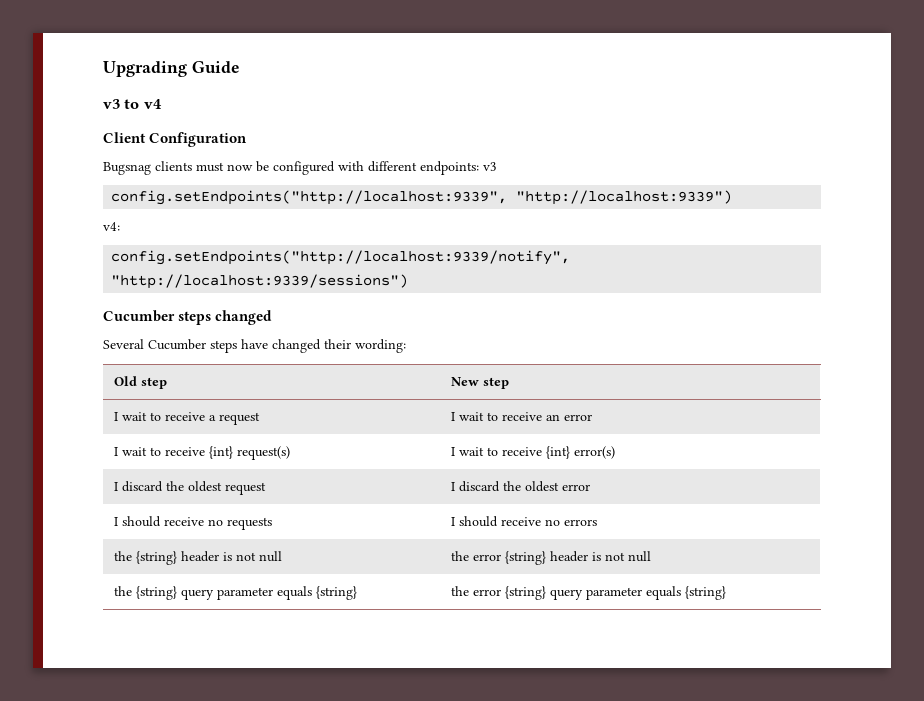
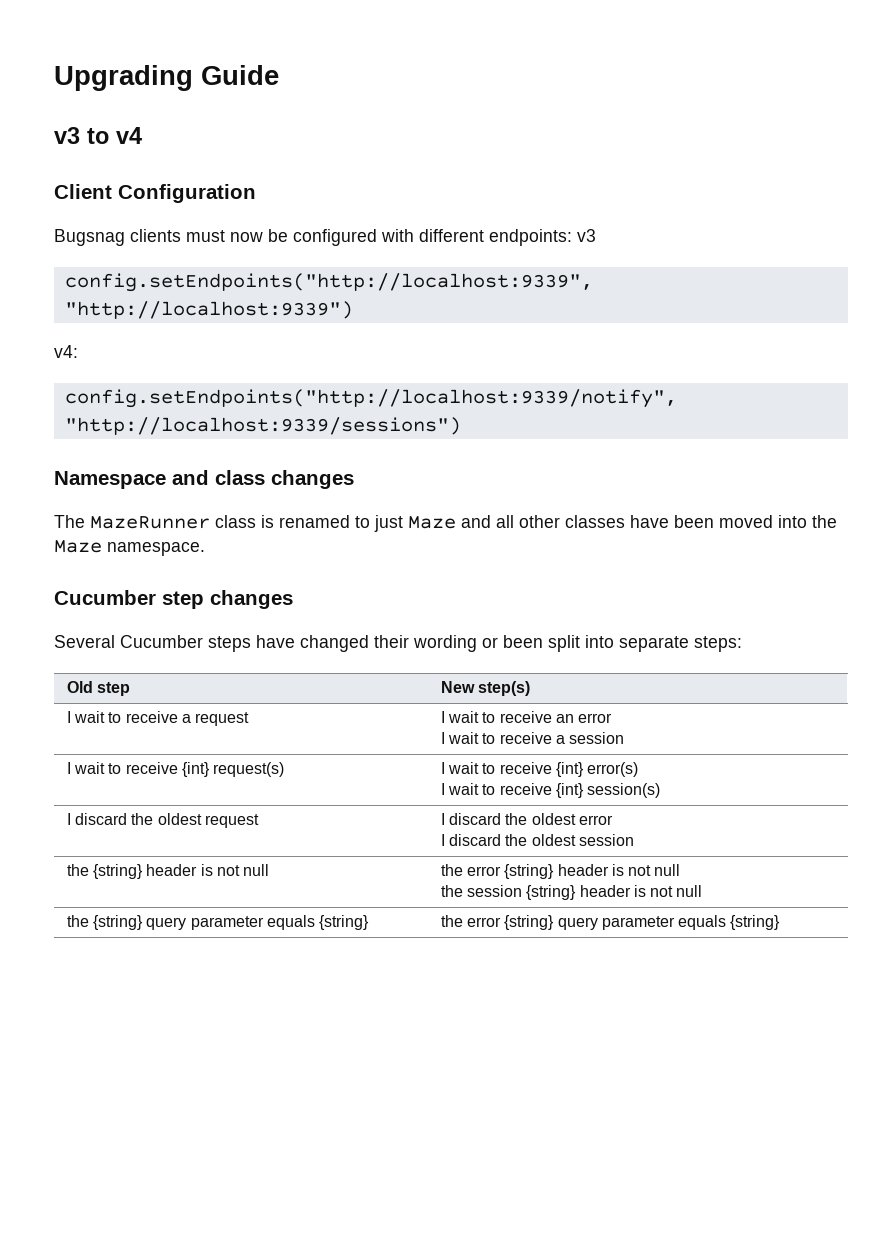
- Cucumber steps changed
+ Namespace and class changes
+ The MazeRunner class is renamed to just Maze and all other classes have been moved into the Maze namespace.
+ Cucumber step changes
- Several Cucumber steps have changed their wording:
+ Several Cucumber steps have changed their wording or been split into separate steps:
- Old step | New step
+ Old step | New step(s)
  I wait to receive a request | I wait to receive an error
+ I wait to receive a session
  I wait to receive {int} request(s) | I wait to receive {int} error(s)
+ I wait to receive {int} session(s)
  I discard the oldest request | I discard the oldest error
- I should receive no requests | I should receive no errors
+ I discard the oldest session
  the {string} header is not null | the error {string} header is not null
+ the session {string} header is not null

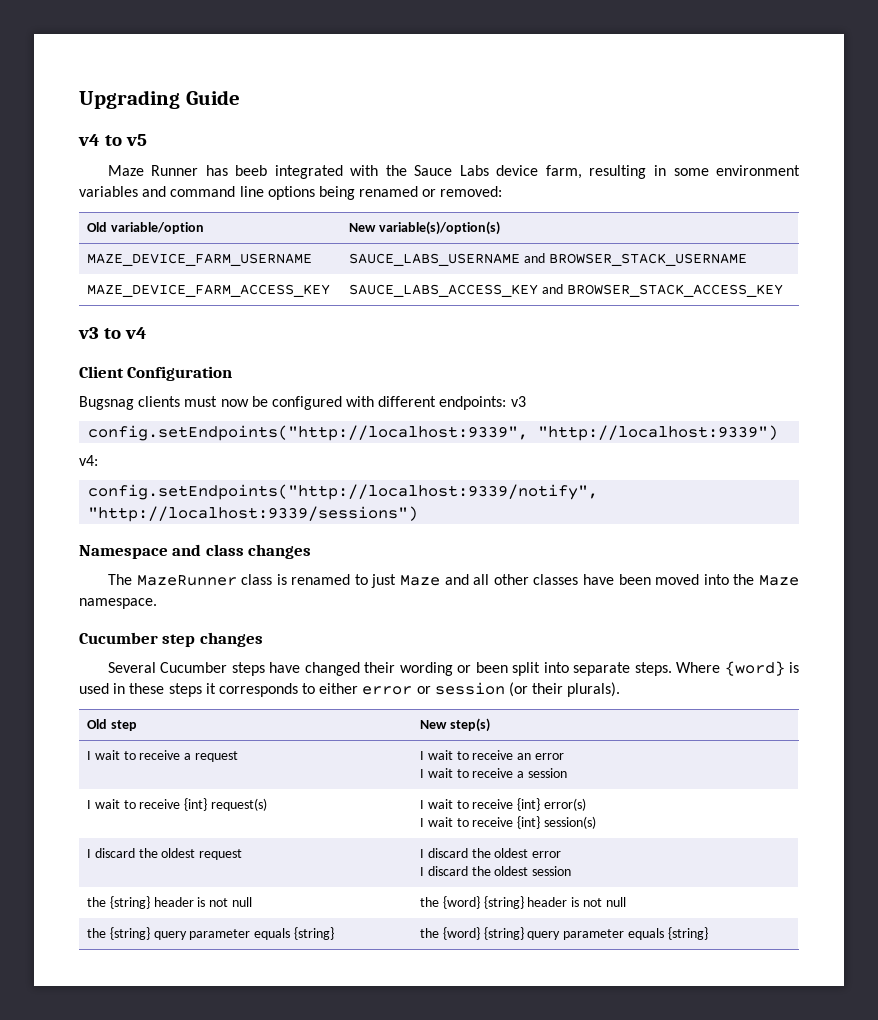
+ v4 to v5
+ Maze Runner has beeb integrated with the Sauce Labs device farm, resulting in some environment variables and command line options being renamed or removed:
+ Old variable/option | New variable(s)/option(s)
+ MAZE_DEVICE_FARM_USERNAME | SAUCE_LABS_USERNAME and BROWSER_STACK_USERNAME
+ MAZE_DEVICE_FARM_ACCESS_KEY | SAUCE_LABS_ACCESS_KEY and BROWSER_STACK_ACCESS_KEY
- Several Cucumber steps have changed their wording or been split into separate steps:
+ Several Cucumber steps have changed their wording or been split into separate steps. Where {word} is used in these steps it corresponds to either error or session (or their plurals).
- the {string} header is not null | the error {string} header is not null
- the session {string} header is not null
+ the {string} header is not null | the {word} {string} header is not null
- the {string} query parameter equals {string} | the error {string} query parameter equals {string}
+ the {string} query parameter equals {string} | the {word} {string} query parameter equals {string}

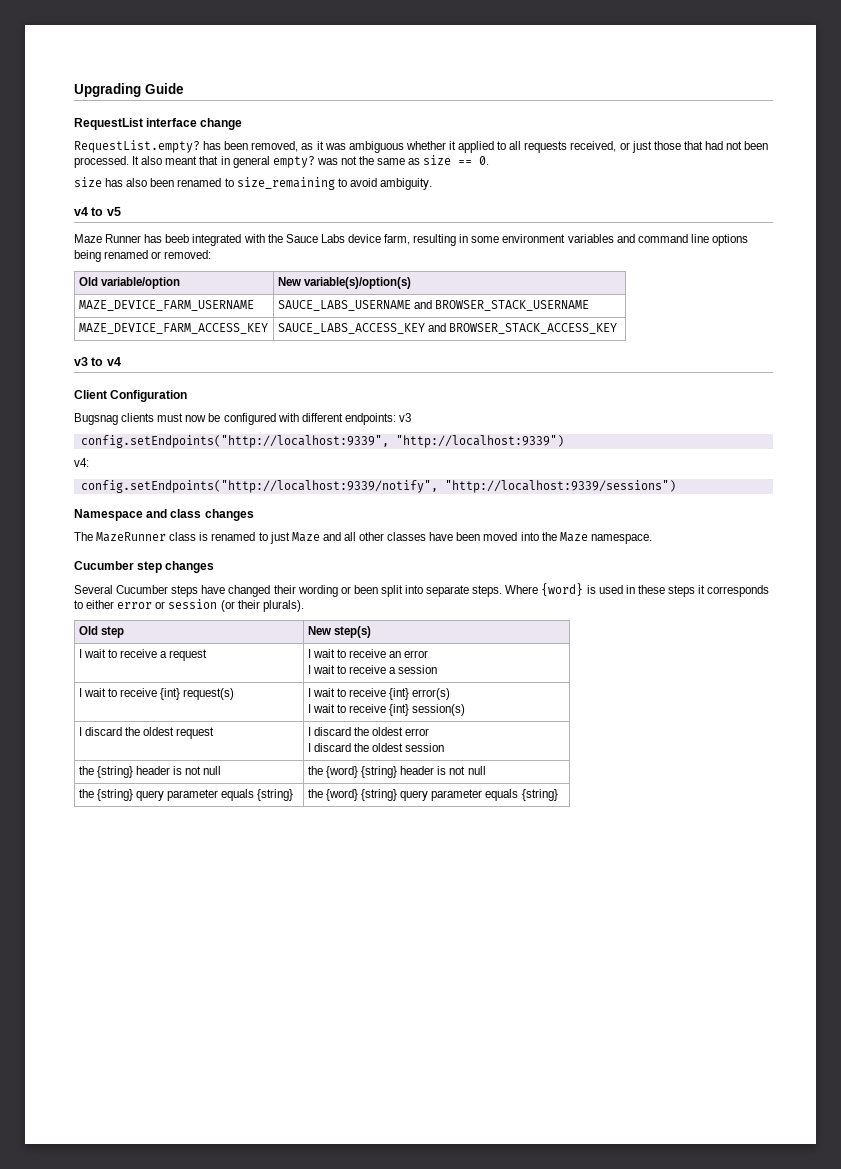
+ RequestList interface change
+ RequestList.empty? has been removed, as it was ambiguous whether it applied to all requests received, or just those that had not been processed. It also meant that in general empty? was not the same as size == 0.
+ size has also been renamed to size_remaining to avoid ambiguity.

